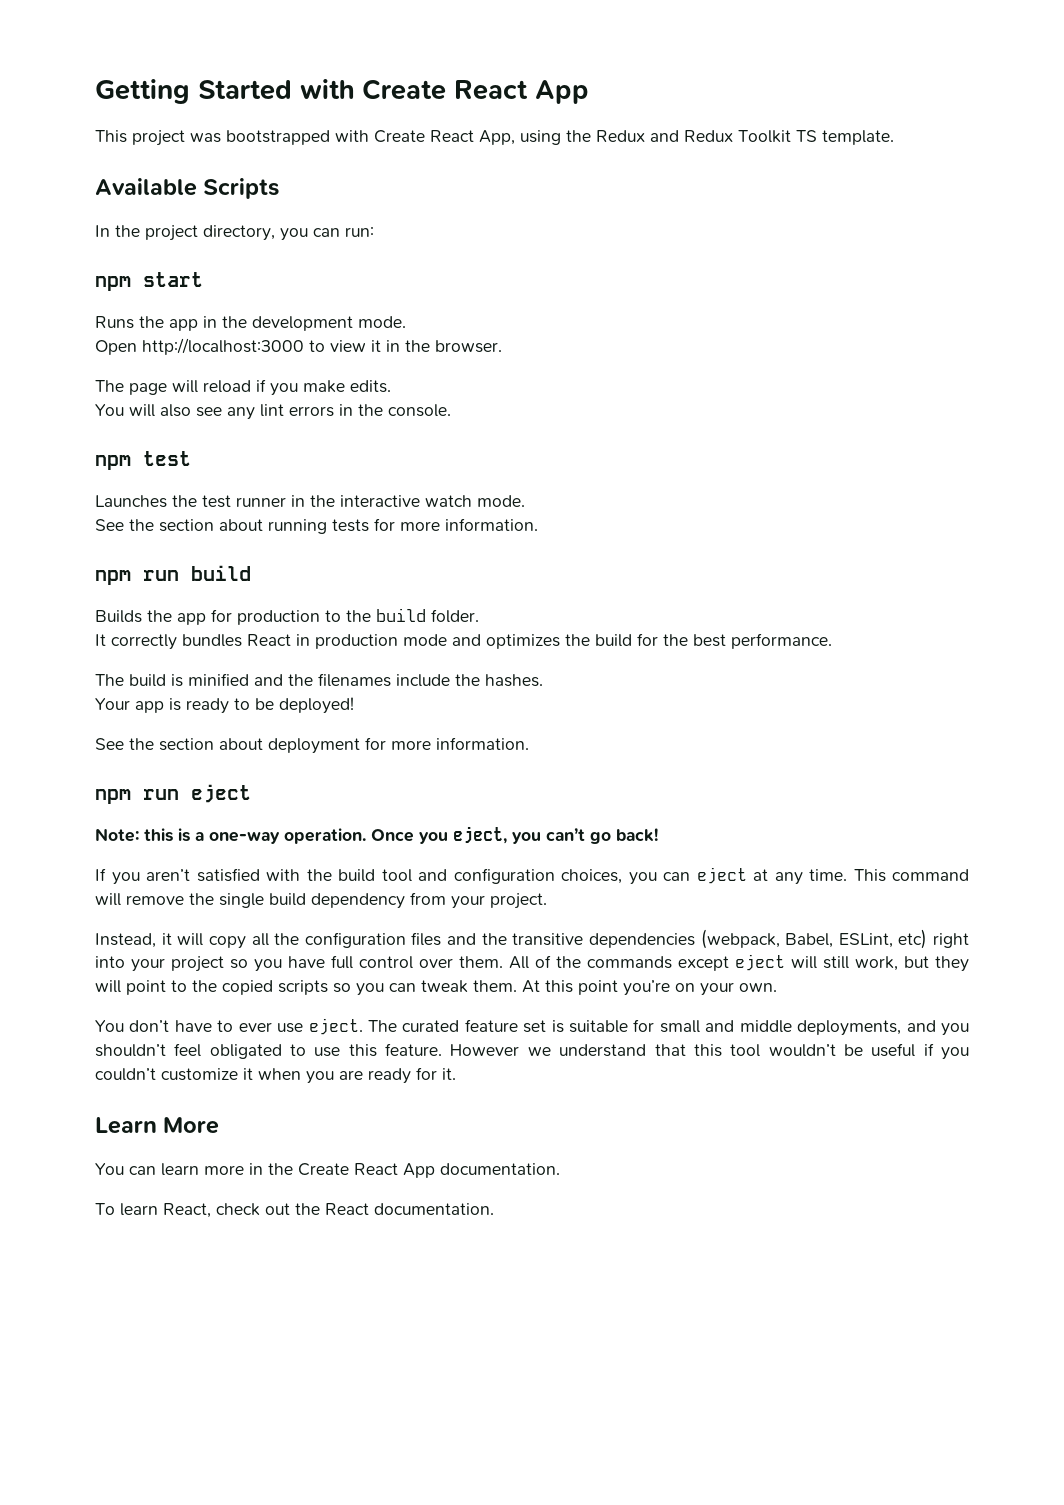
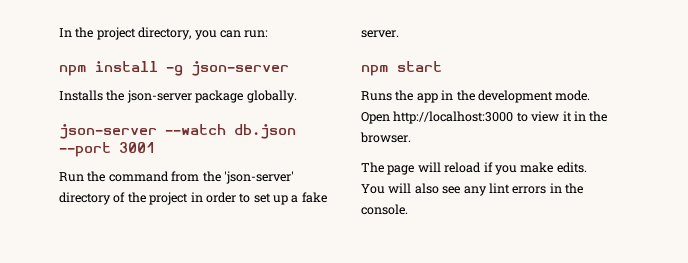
- Getting Started with Create React App
- This project was bootstrapped with Create React App, using the Redux and Redux Toolkit TS template.
- Available Scripts
+ npm install -g json-server
+ Installs the json-server package globally.
+ json-server --watch db.json --port 3001
+ Run the command from the 'json-server' directory of the project in order to set up a fake server.
- npm test
- Launches the test runner in the interactive watch mode.
- See the section about running tests for more information.
- npm run build
- Builds the app for production to the build folder.
- It correctly bundles React in production mode and optimizes the build for the best performance.
- The build is minified and the filenames include the hashes.
- Your app is ready to be deployed!
- See the section about deployment for more information.
- npm run eject
- Note: this is a one-way operation. Once you eject, you can’t go back!
- If you aren’t satisfied with the build tool and configuration choices, you can eject at any time. This command will remove the single build dependency from your project.
- Instead, it will copy all the configuration files and the transitive dependencies (webpack, Babel, ESLint, etc) right into your project so you have full control over them. All of the commands except eject will still work, but they will point to the copied scripts so you can tweak them. At this point you’re on your own.
- You don’t have to ever use eject. The curated feature set is suitable for small and middle deployments, and you shouldn’t feel obligated to use this feature. However we understand that this tool wouldn’t be useful if you couldn’t customize it when you are ready for it.
- Learn More
- You can learn more in the Create React App documentation.
- To learn React, check out the React documentation.

